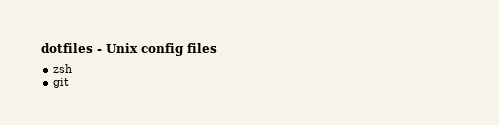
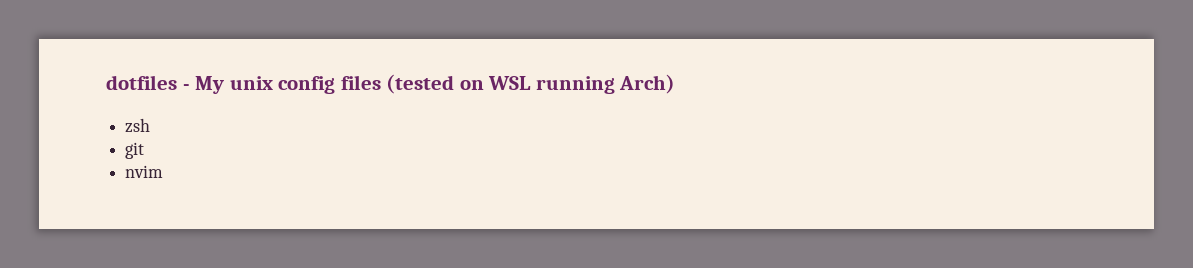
- dotfiles - Unix config files
+ dotfiles - My unix config files (tested on WSL running Arch)
+ nvim

